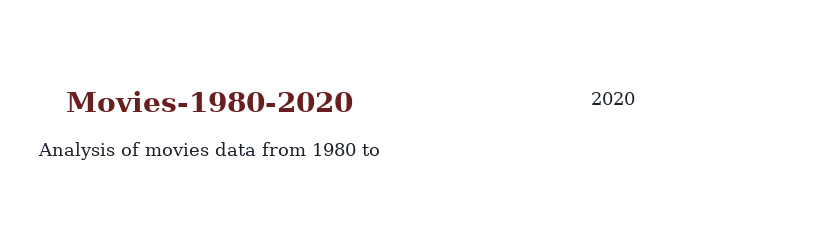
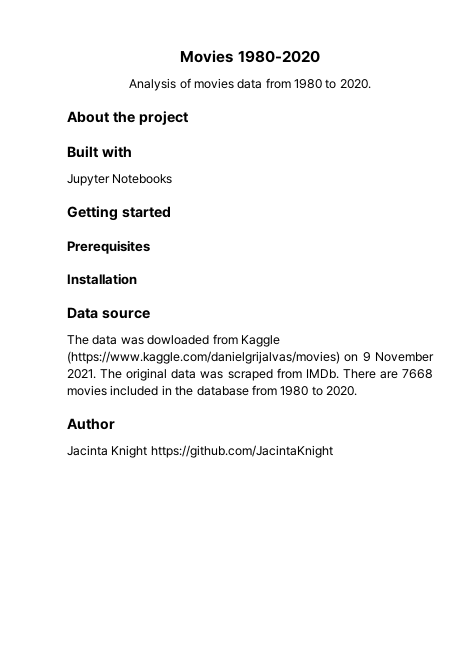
- Movies-1980-2020
+ Movies 1980-2020
- Analysis of movies data from 1980 to 2020
+ Analysis of movies data from 1980 to 2020.
+ About the project
+ Built with
+ Jupyter Notebooks
+ Getting started
+ Prerequisites
+ Installation
+ Data source
+ The data was dowloaded from Kaggle (https://www.kaggle.com/danielgrijalvas/movies) on 9 November 2021. The original data was scraped from IMDb. There are 7668 movies included in the database from 1980 to 2020.
+ Author
+ Jacinta Knight https://github.com/JacintaKnight

